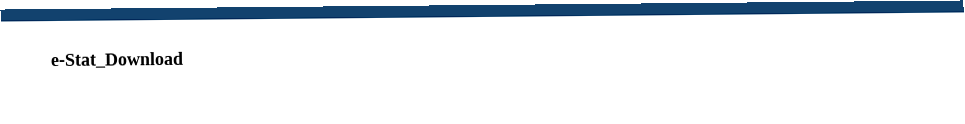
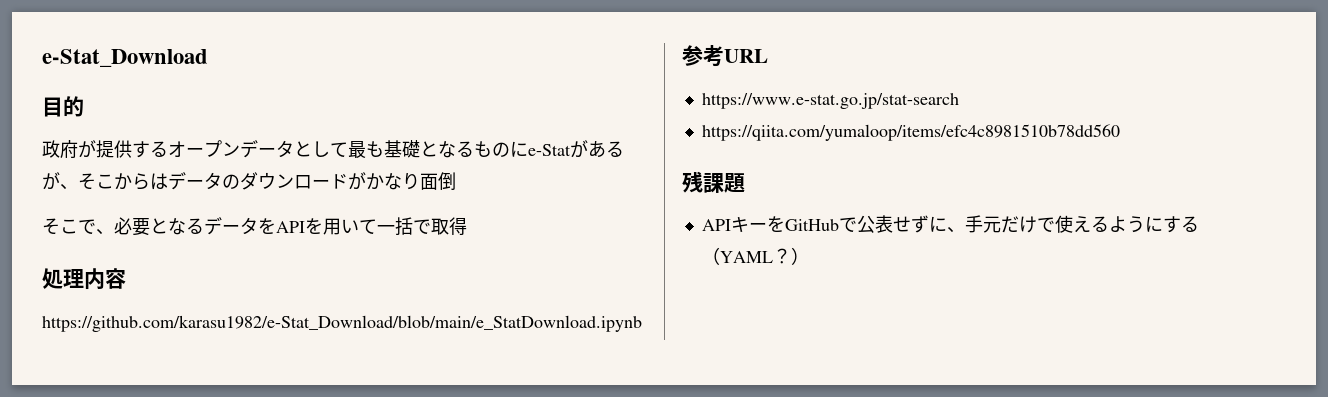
+ 目的
+ 政府が提供するオープンデータとして最も基礎となるものにe-Statがあるが、そこからはデータのダウンロードがかなり面倒
+ そこで、必要となるデータをAPIを用いて一括で取得
+ 処理内容
+ https://github.com/karasu1982/e-Stat_Download/blob/main/e_StatDownload.ipynb
+ 参考URL
+ https://www.e-stat.go.jp/stat-search
+ https://qiita.com/yumaloop/items/efc4c8981510b78dd560
+ 残課題
+ APIキーをGitHubで公表せずに、手元だけで使えるようにする（YAML？）

